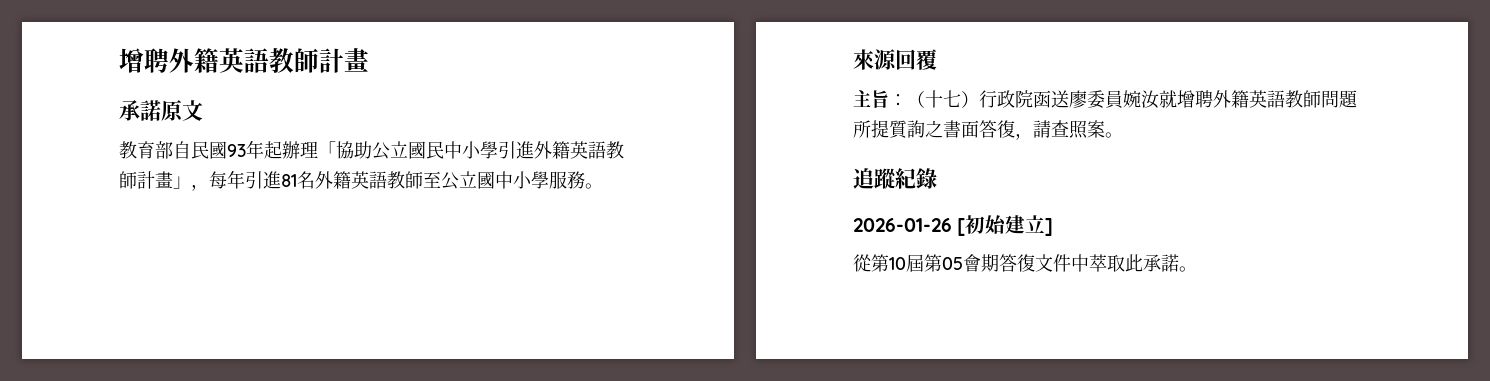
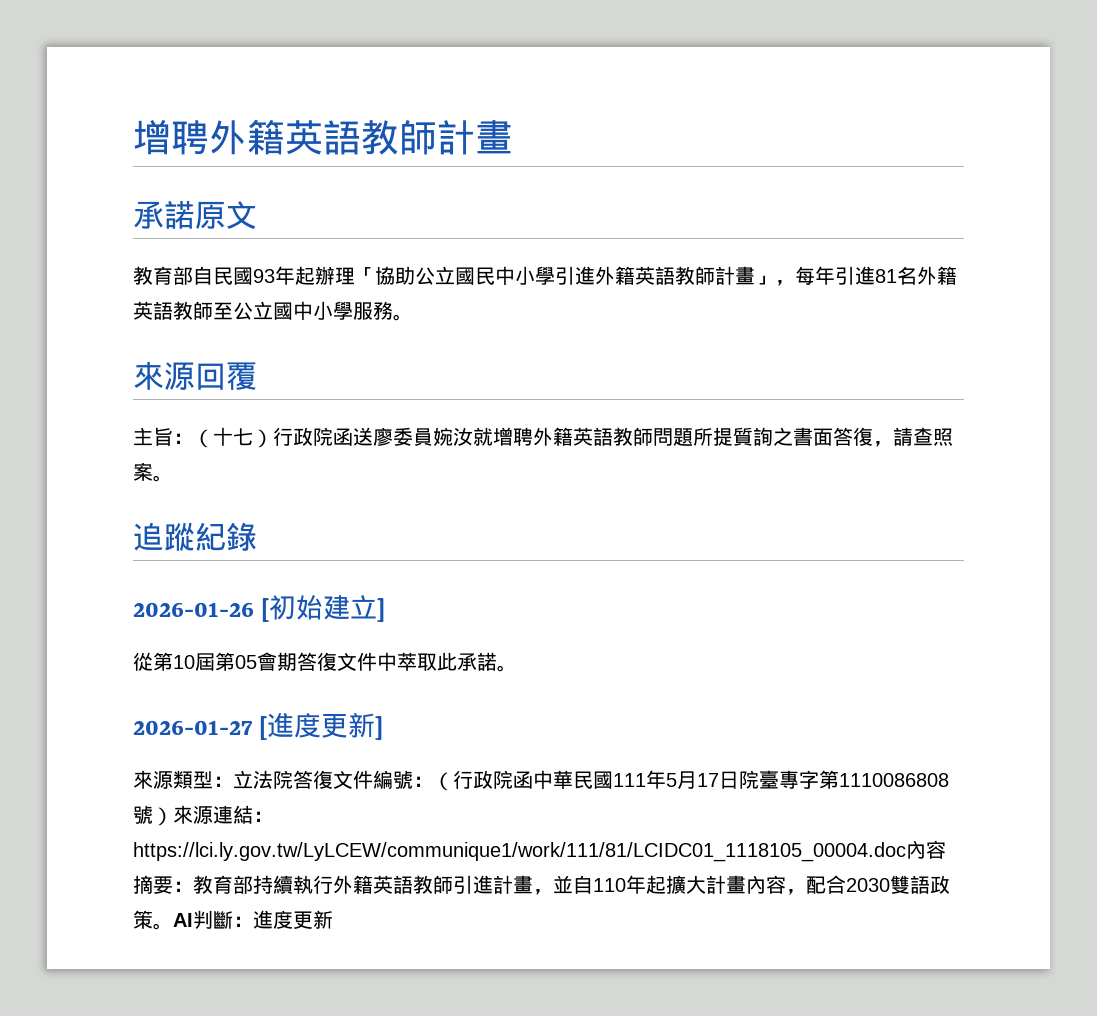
+ 2026-01-27 [進度更新]
+ 來源類型：立法院答復文件編號：（行政院函中華民國111年5月17日院臺專字第1110086808號）來源連結：https://lci.ly.gov.tw/LyLCEW/communique1/work/111/81/LCIDC01_1118105_00004.doc內容摘要：教育部持續執行外籍英語教師引進計畫，並自110年起擴大計畫內容，配合2030雙語政策。AI判斷：進度更新

